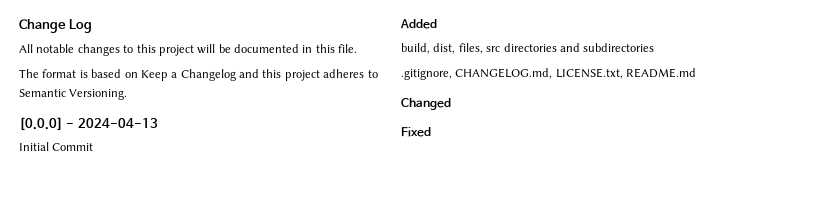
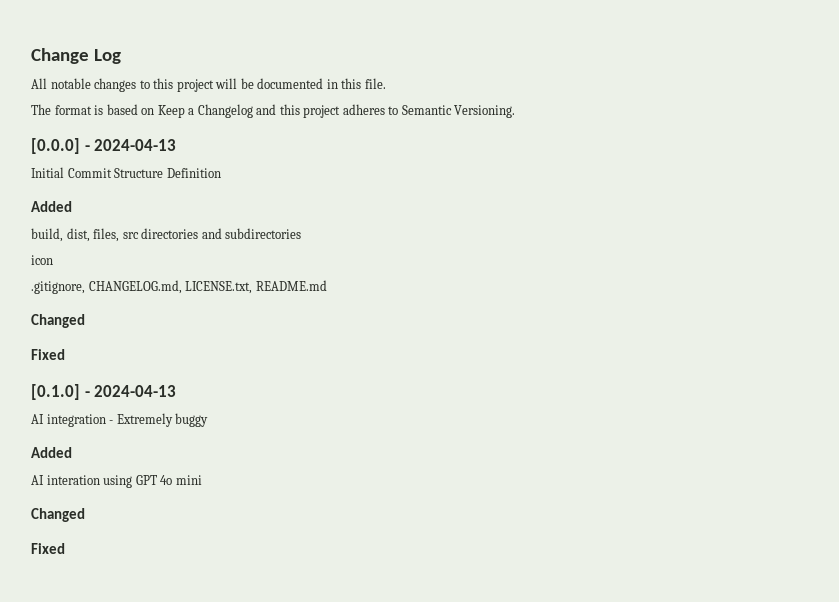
- Initial Commit
+ Initial Commit Structure Definition
+ icon
+ [0.1.0] - 2024-04-13
+ AI integration - Extremely buggy
+ Added
+ AI interation using GPT 4o mini
+ Changed
+ Fixed

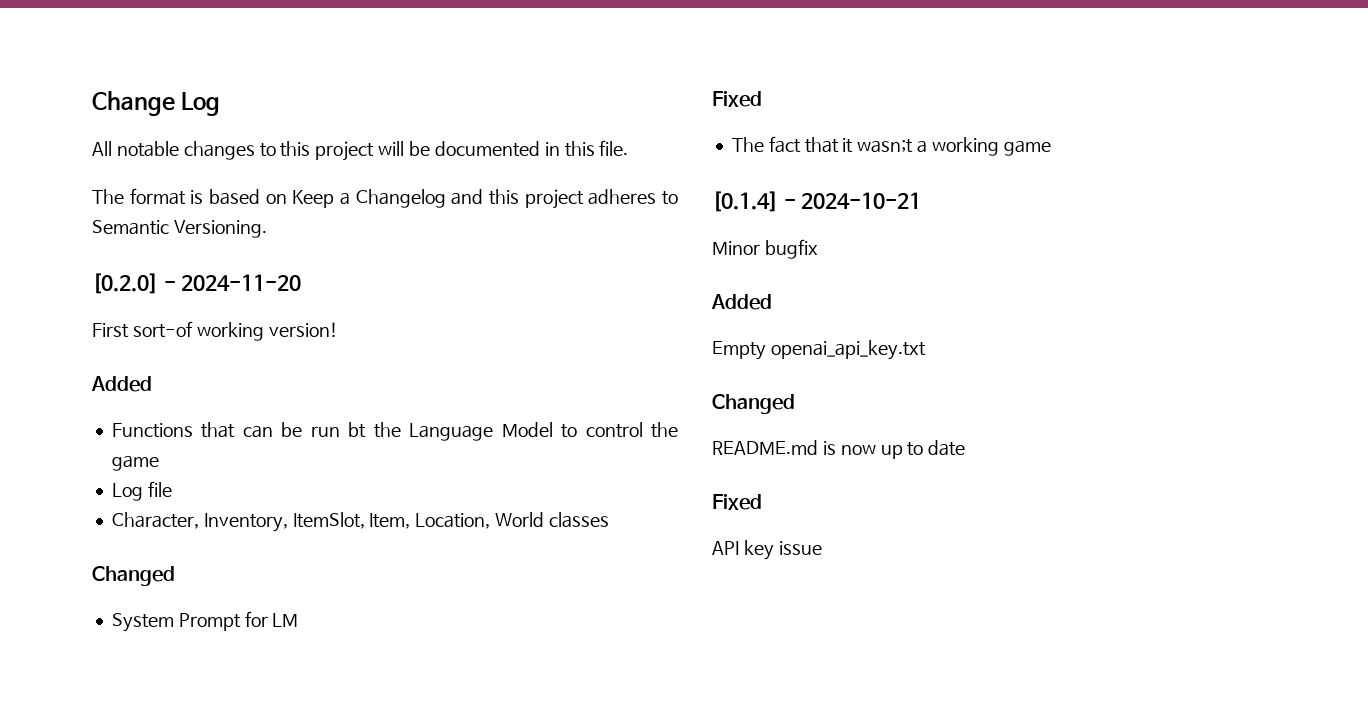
- [0.0.0] - 2024-04-13
- Initial Commit Structure Definition
+ [0.2.0] - 2024-11-20
+ First sort-of working version!
  Added
- build, dist, files, src directories and subdirectories
- icon
- .gitignore, CHANGELOG.md, LICENSE.txt, README.md
+ Functions that can be run bt the Language Model to control the game
+ Log file
+ Character, Inventory, ItemSlot, Item, Location, World classes
  Changed
+ System Prompt for LM
  Fixed
- [0.1.0] - 2024-04-13
- AI integration - Extremely buggy
+ The fact that it wasn;t a working game
+ [0.1.4] - 2024-10-21
+ Minor bugfix
  Added
- AI interation using GPT 4o mini
+ Empty openai_api_key.txt
  Changed
+ README.md is now up to date
  Fixed
+ API key issue

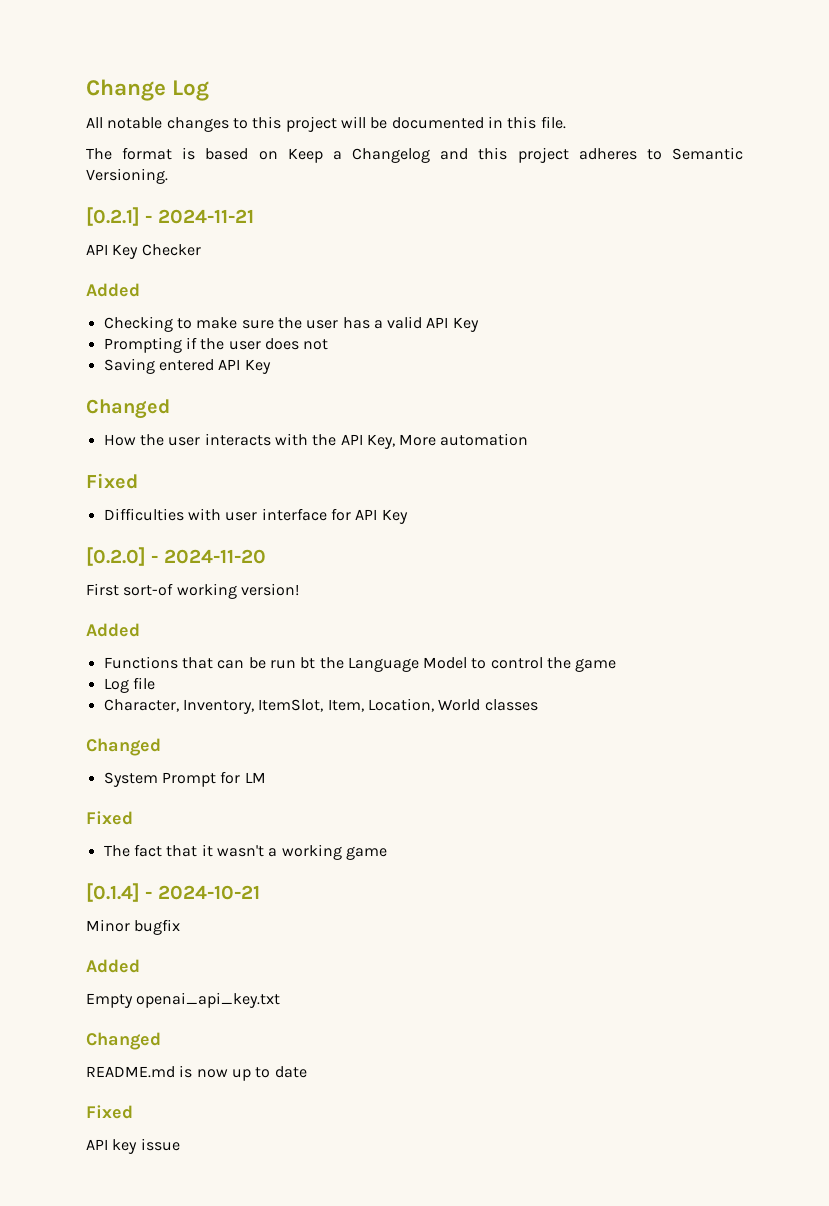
+ [0.2.1] - 2024-11-21
+ API Key Checker
+ Added
+ Checking to make sure the user has a valid API Key
+ Prompting if the user does not
+ Saving entered API Key
+ Changed
+ How the user interacts with the API Key, More automation
+ Fixed
+ Difficulties with user interface for API Key
- The fact that it wasn;t a working game
+ The fact that it wasn't a working game

